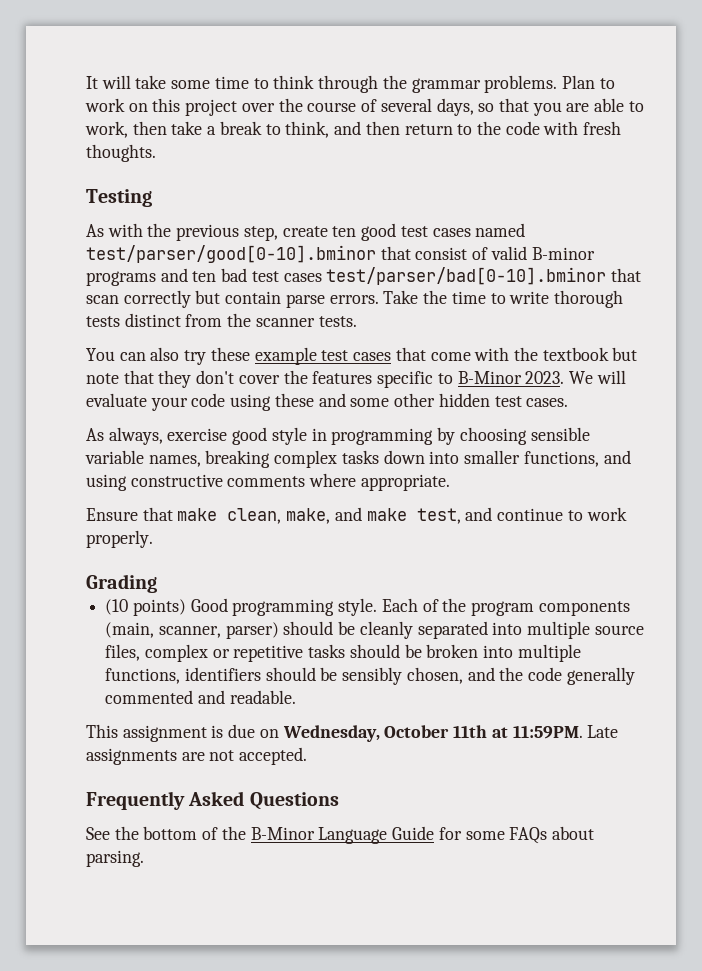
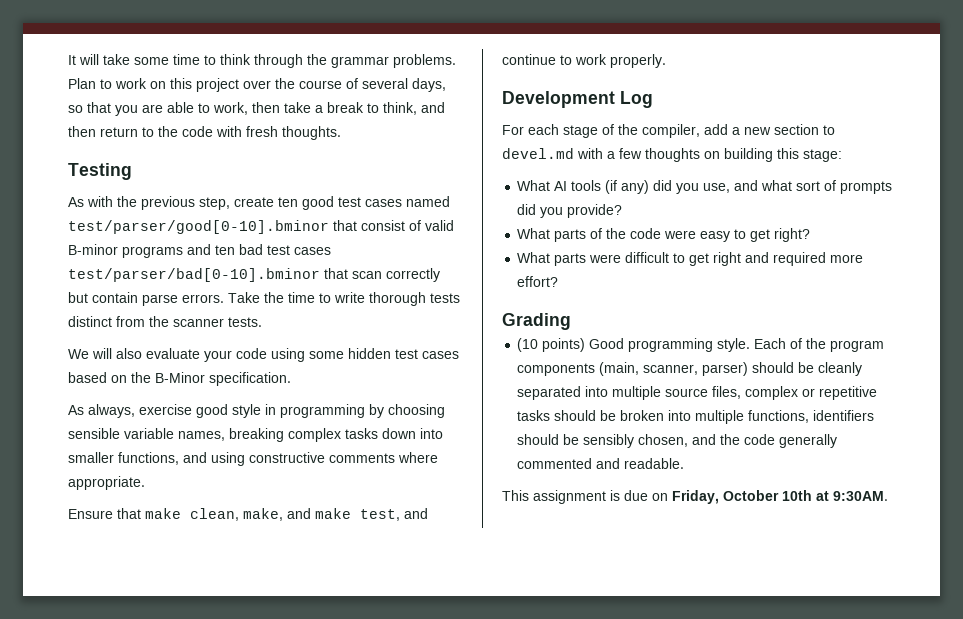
- You can also try these example test cases that come with the textbook but note that they don't cover the features specific to B-Minor 2023. We will evaluate your code using these and some other hidden test cases.
+ We will also evaluate your code using some hidden test cases based on the B-Minor specification.
+ Development Log
+ For each stage of the compiler, add a new section to devel.md with a few thoughts on building this stage:
+ What AI tools (if any) did you use, and what sort of prompts did you provide?
+ What parts of the code were easy to get right?
+ What parts were difficult to get right and required more effort?
- This assignment is due on Wednesday, October 11th at 11:59PM. Late assignments are not accepted.
- Frequently Asked Questions
- See the bottom of the B-Minor Language Guide for some FAQs about parsing.
+ This assignment is due on Friday, October 10th at 9:30AM.

